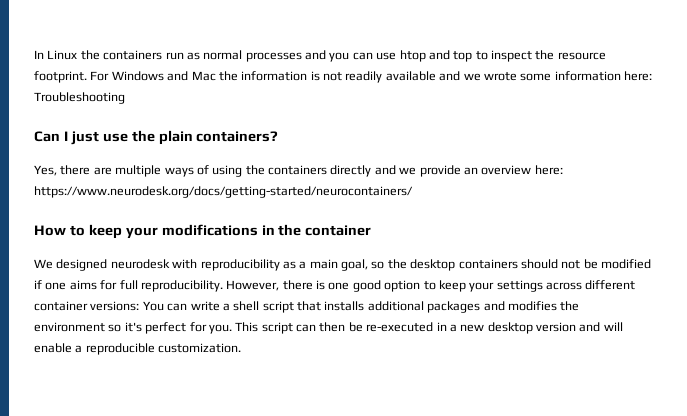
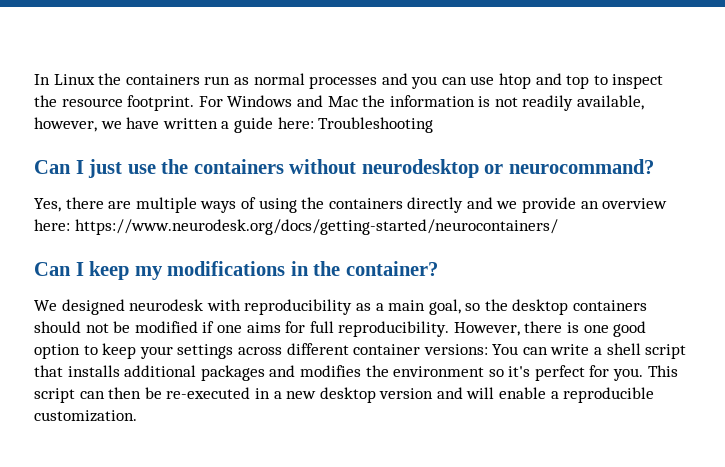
- For Windows and Mac the information is not readily available and we wrote some information here: Troubleshooting
+ For Windows and Mac the information is not readily available, however, we have written a guide here: Troubleshooting
- Can I just use the plain containers?
+ Can I just use the containers without neurodesktop or neurocommand?
- How to keep your modifications in the container
+ Can I keep my modifications in the container?

